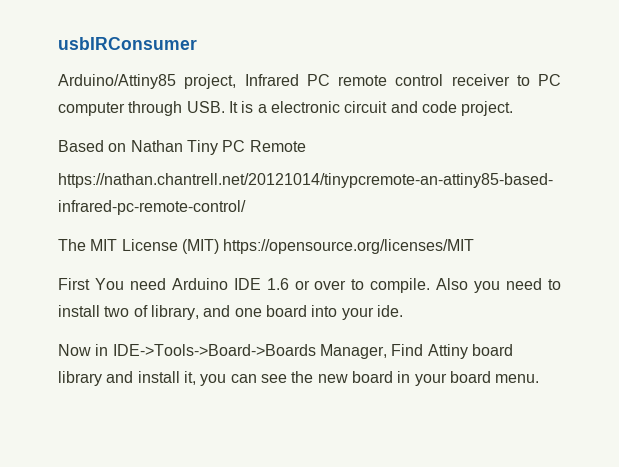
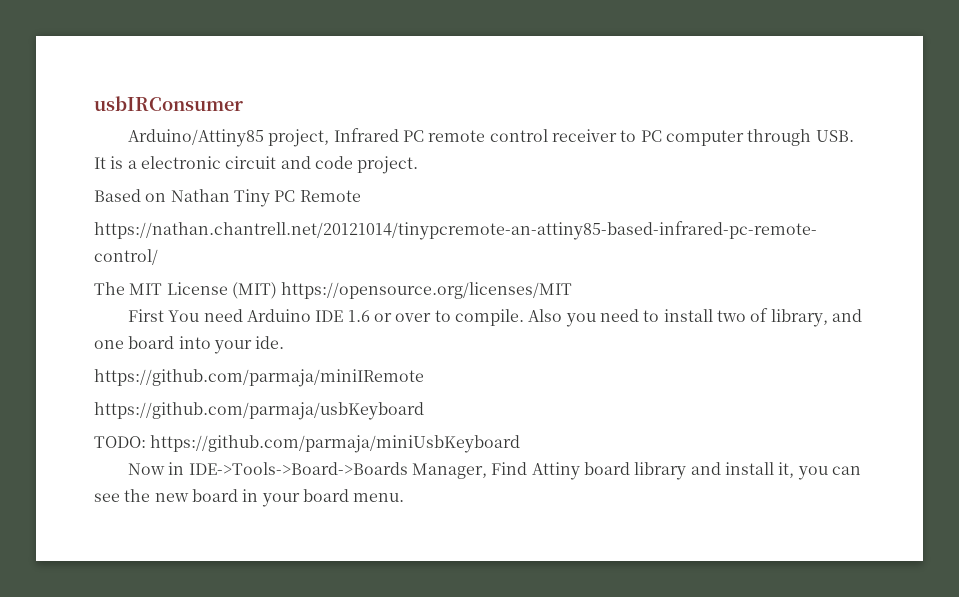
+ https://github.com/parmaja/miniIRemote
+ https://github.com/parmaja/usbKeyboard
+ TODO: https://github.com/parmaja/miniUsbKeyboard

